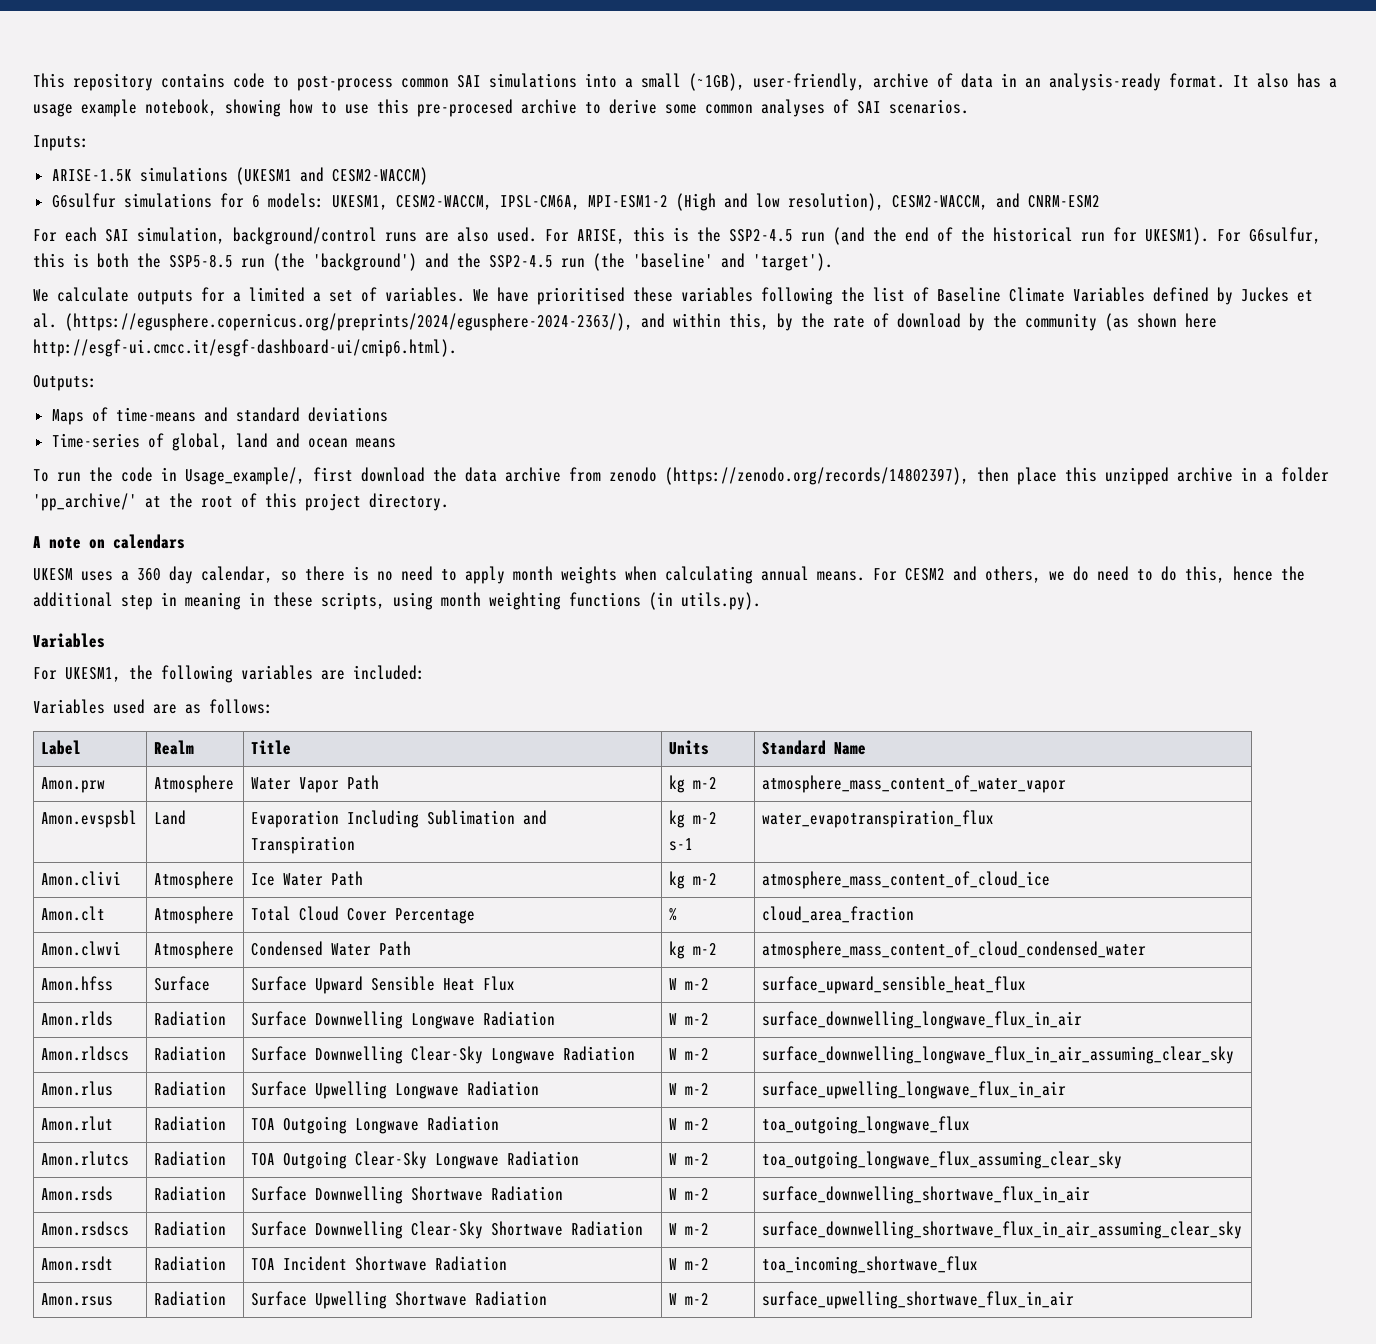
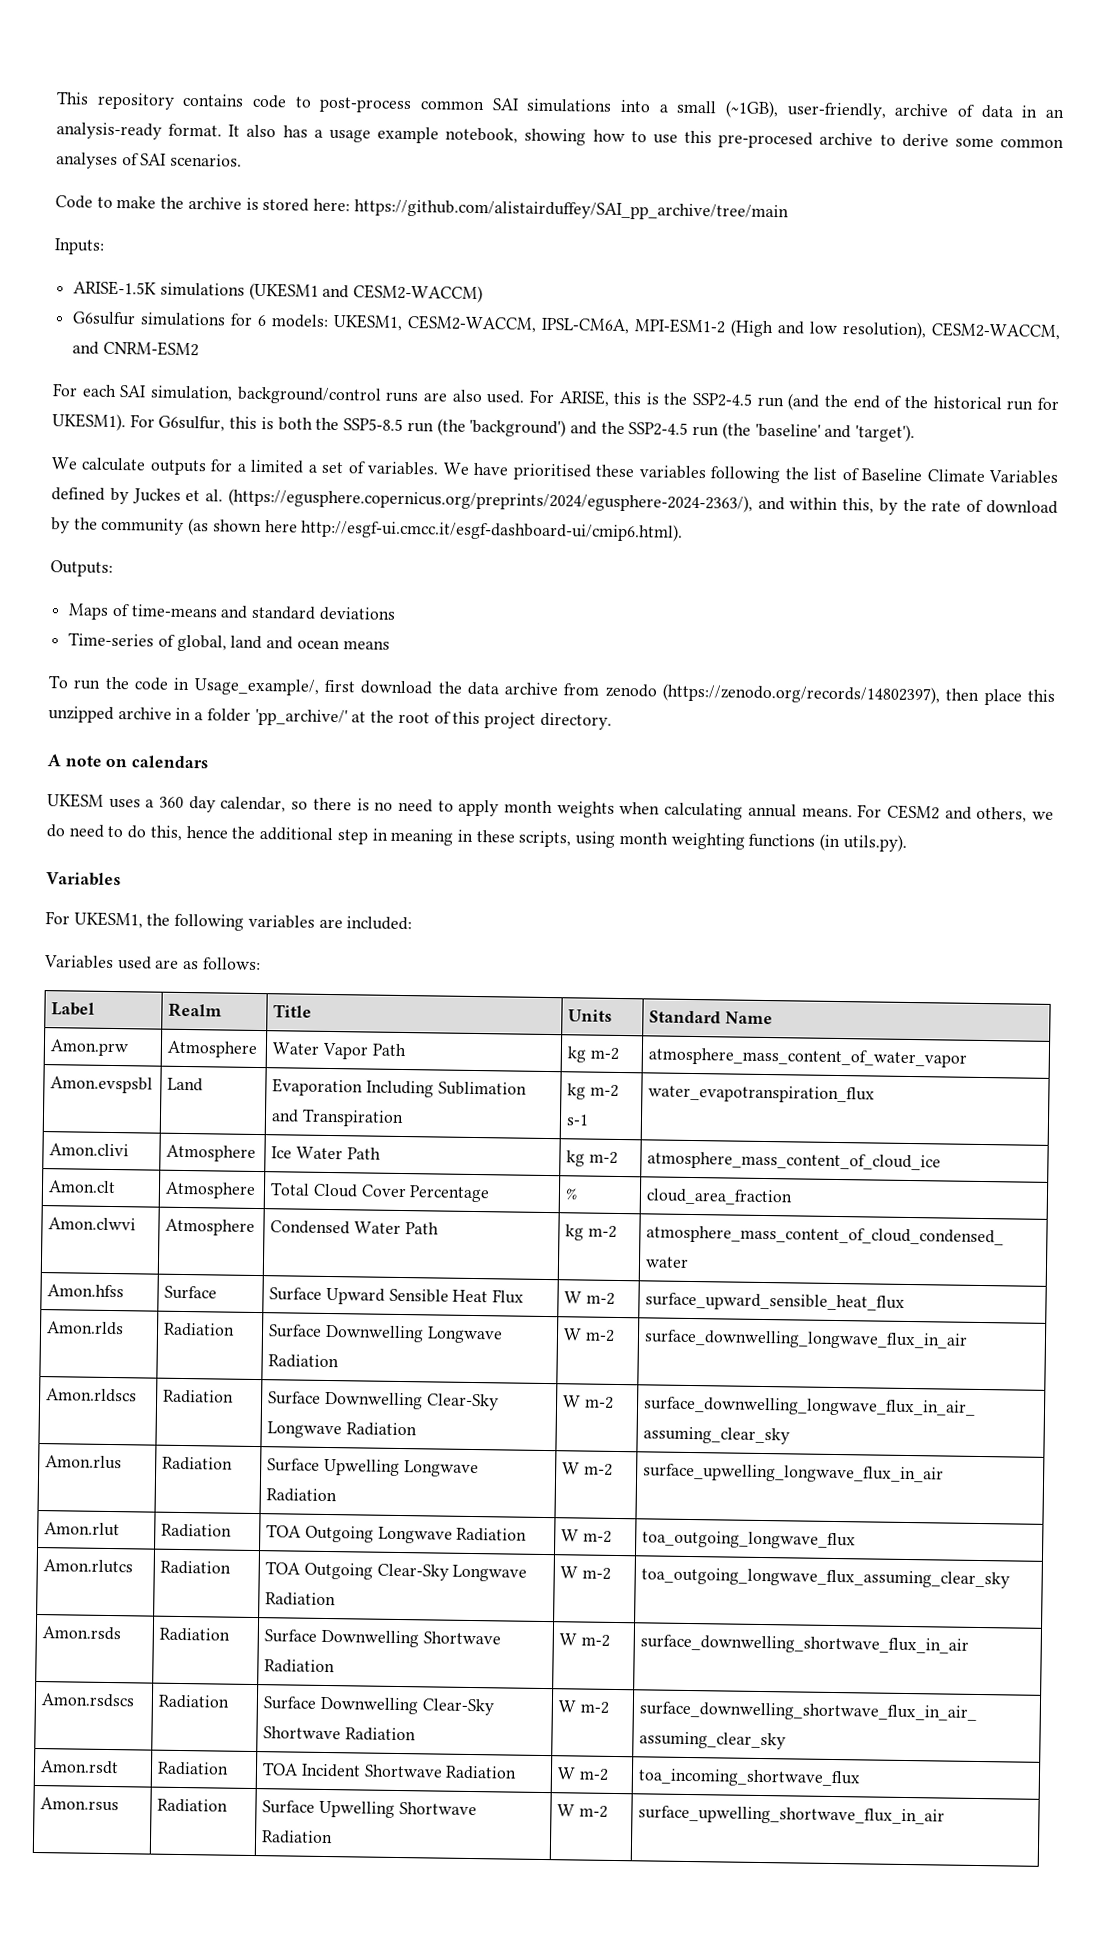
+ Code to make the archive is stored here: https://github.com/alistairduffey/SAI_pp_archive/tree/main

